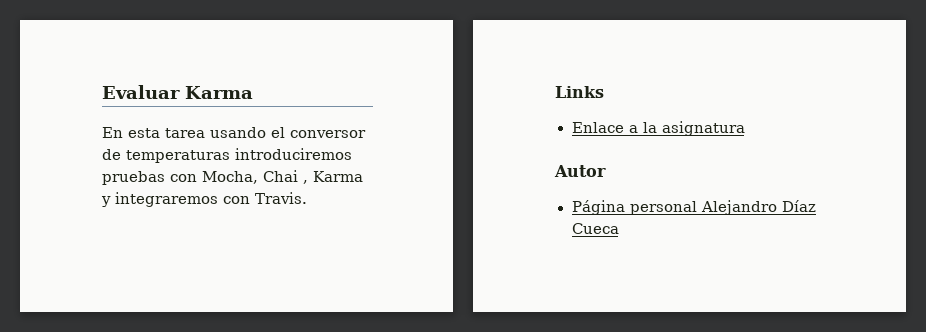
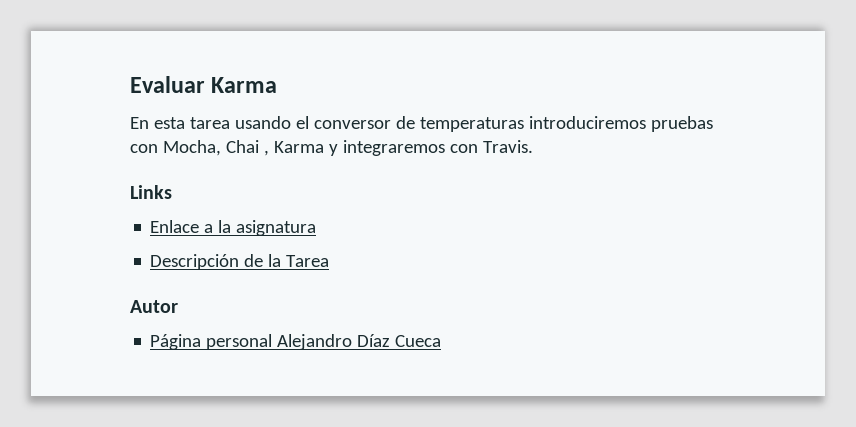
+ Descripción de la Tarea

